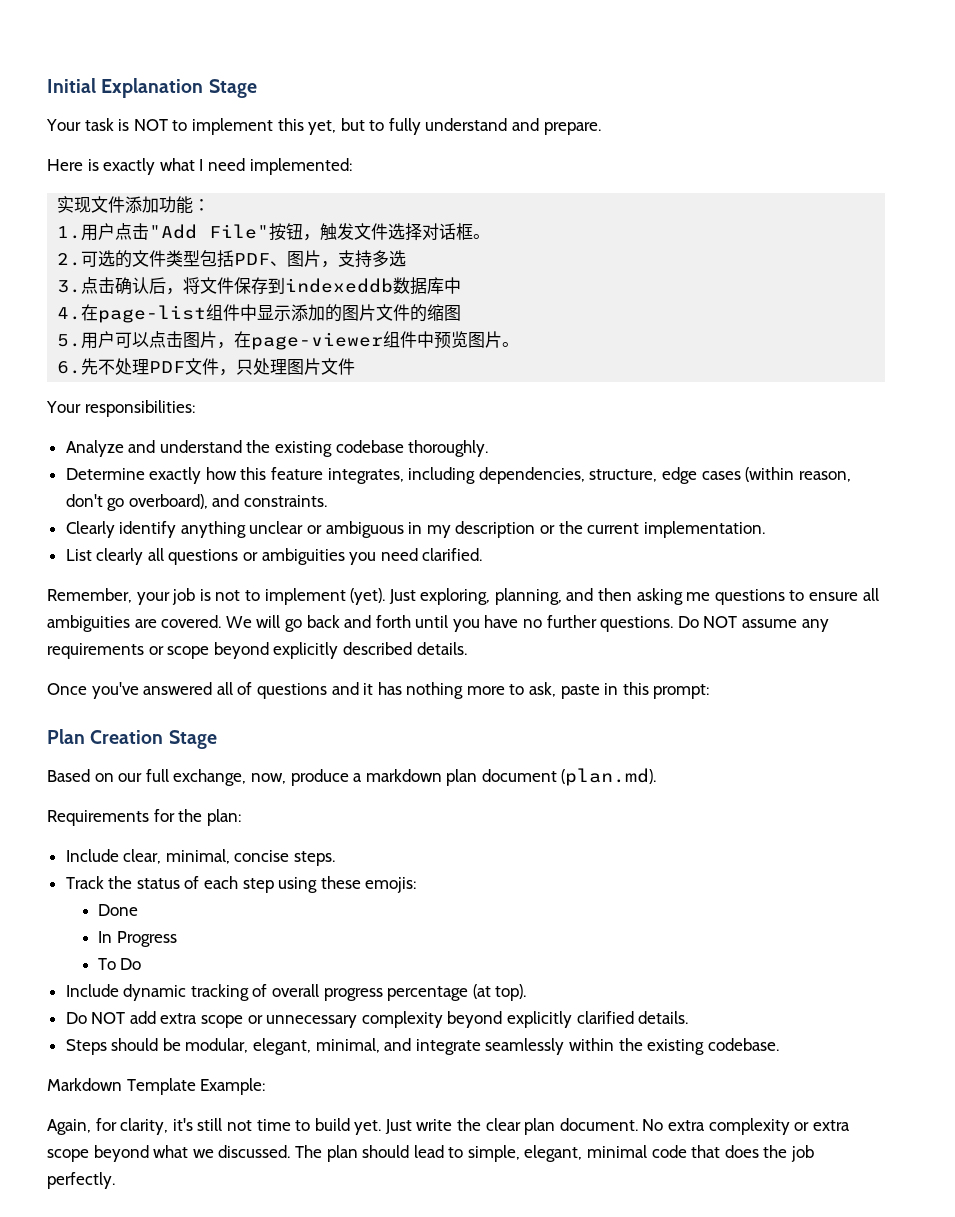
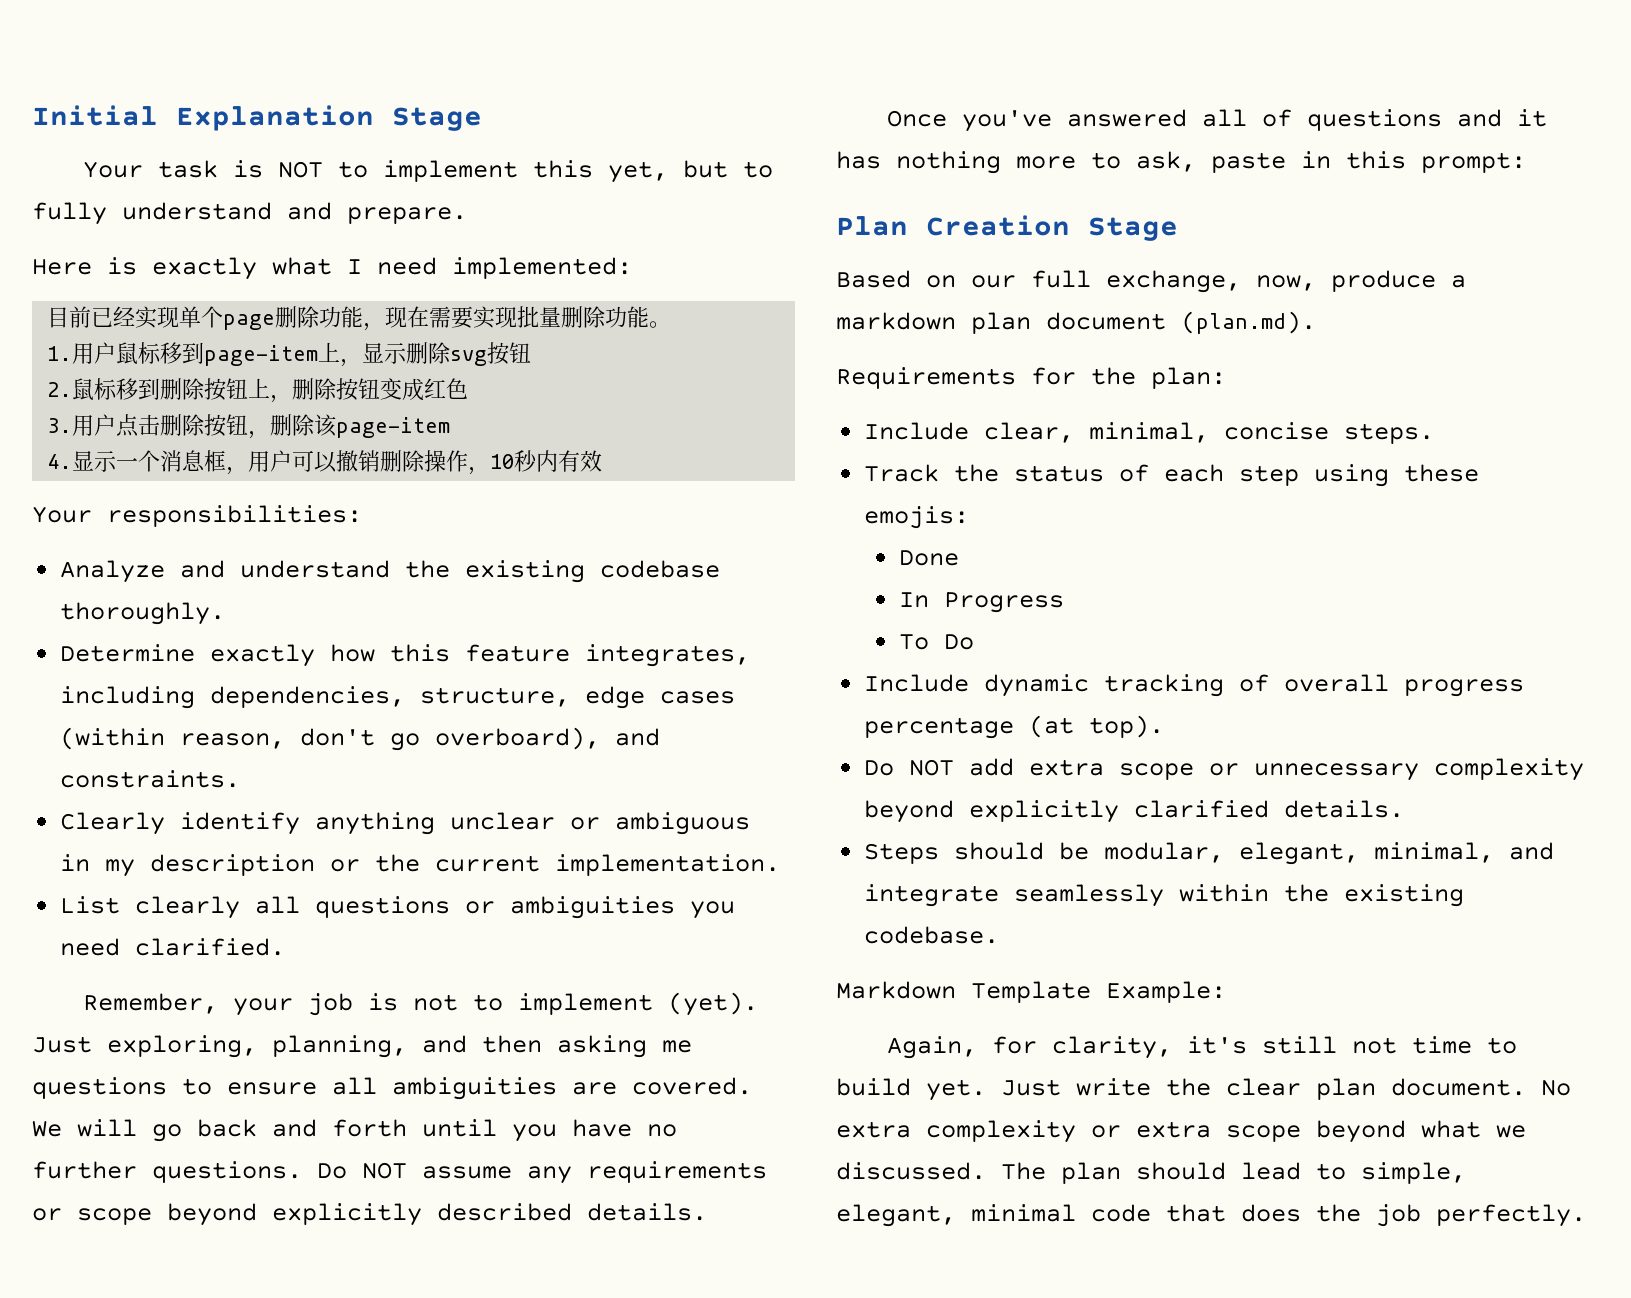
- 实现文件添加功能：
- 1.用户点击"Add File"按钮，触发文件选择对话框。
- 2.可选的文件类型包括PDF、图片，支持多选
- 3.点击确认后，将文件保存到indexeddb数据库中
- 4.在page-list组件中显示添加的图片文件的缩图
- 5.用户可以点击图片，在page-viewer组件中预览图片。
- 6.先不处理PDF文件，只处理图片文件
+ 目前已经实现单个page删除功能，现在需要实现批量删除功能。
+ 1.用户鼠标移到page-item上，显示删除svg按钮
+ 2.鼠标移到删除按钮上，删除按钮变成红色
+ 3.用户点击删除按钮，删除该page-item
+ 4.显示一个消息框，用户可以撤销删除操作，10秒内有效

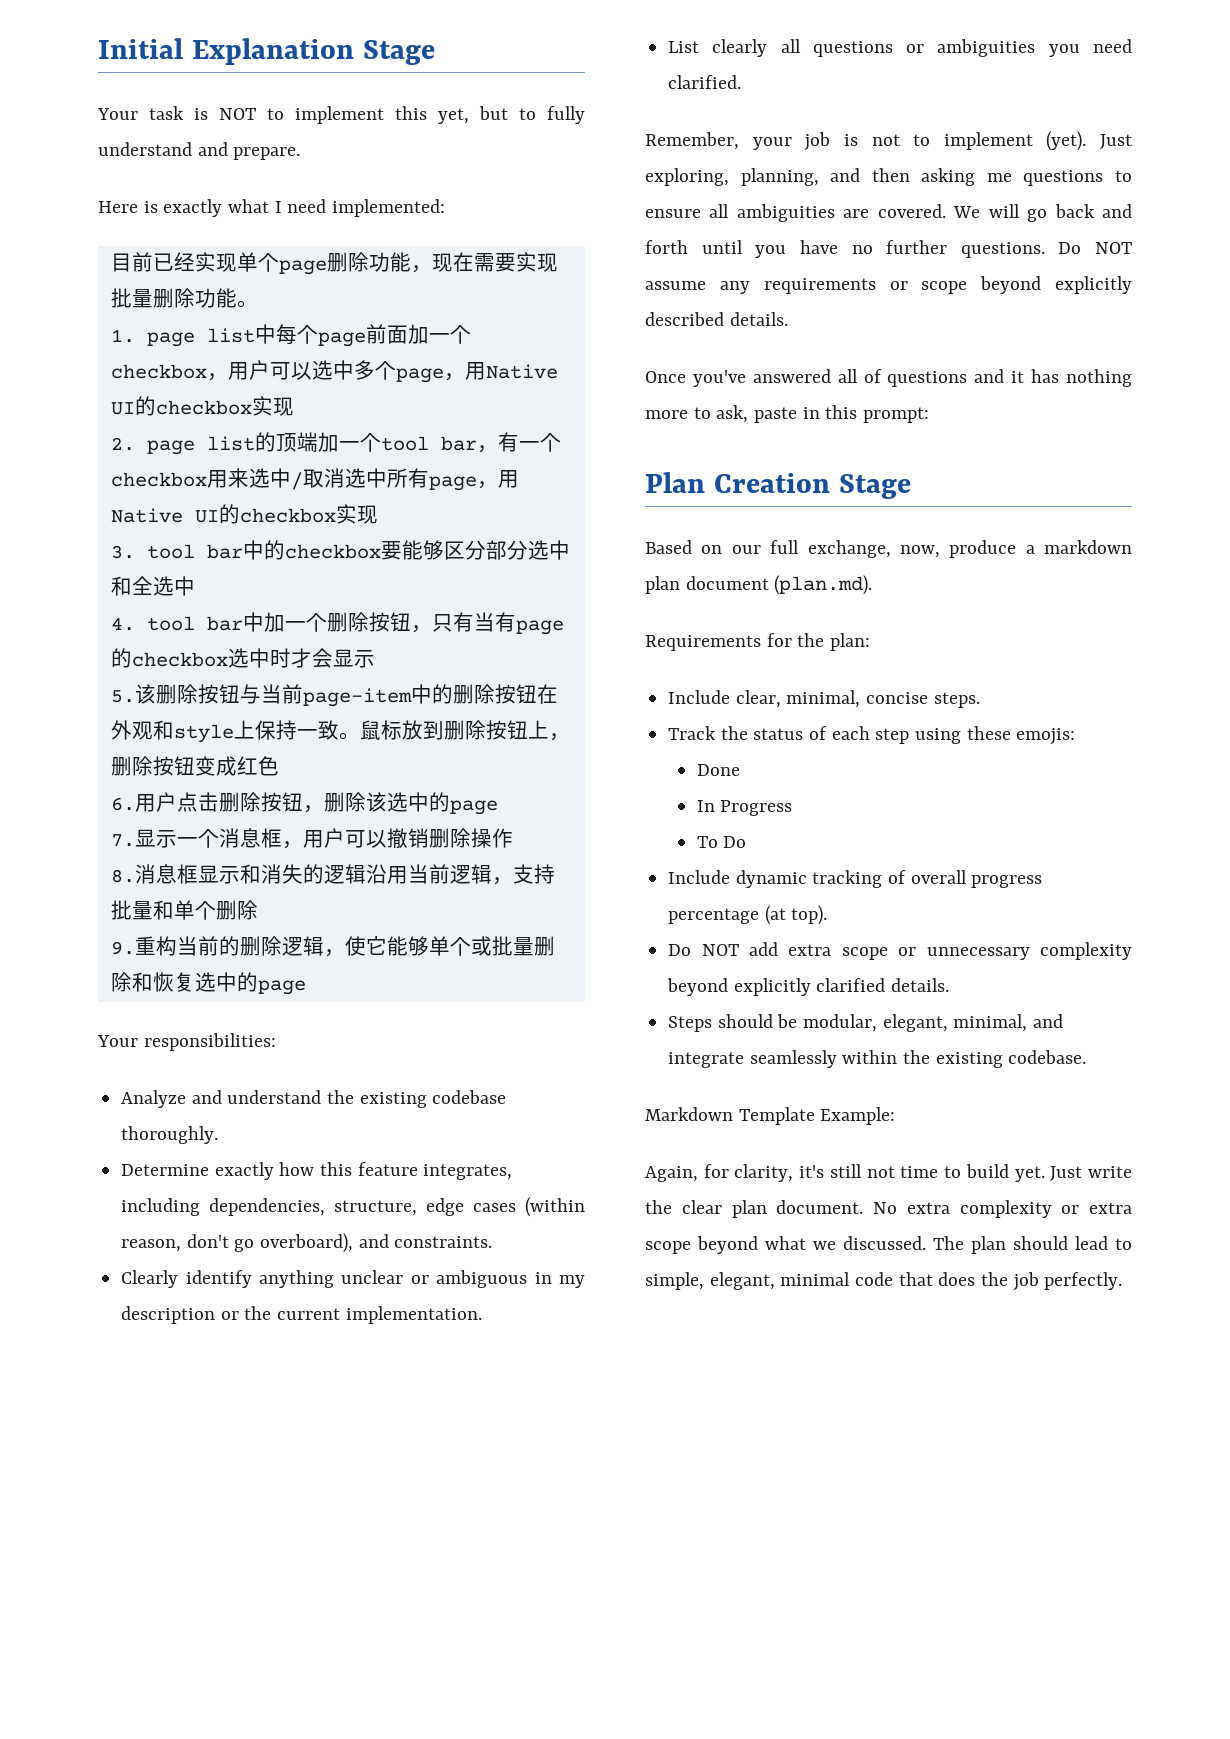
- 1.用户鼠标移到page-item上，显示删除svg按钮
- 2.鼠标移到删除按钮上，删除按钮变成红色
+ 1. page list中每个page前面加一个checkbox，用户可以选中多个page，用Native UI的checkbox实现
+ 2. page list的顶端加一个tool bar，有一个checkbox用来选中/取消选中所有page，用Native UI的checkbox实现
+ 3. tool bar中的checkbox要能够区分部分选中和全选中
+ 4. tool bar中加一个删除按钮，只有当有page的checkbox选中时才会显示
+ 5.该删除按钮与当前page-item中的删除按钮在外观和style上保持一致。鼠标放到删除按钮上，删除按钮变成红色
- 3.用户点击删除按钮，删除该page-item
- 4.显示一个消息框，用户可以撤销删除操作，10秒内有效
+ 6.用户点击删除按钮，删除该选中的page
+ 7.显示一个消息框，用户可以撤销删除操作
+ 8.消息框显示和消失的逻辑沿用当前逻辑，支持批量和单个删除
+ 9.重构当前的删除逻辑，使它能够单个或批量删除和恢复选中的page

